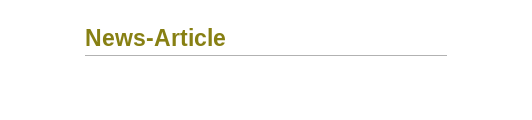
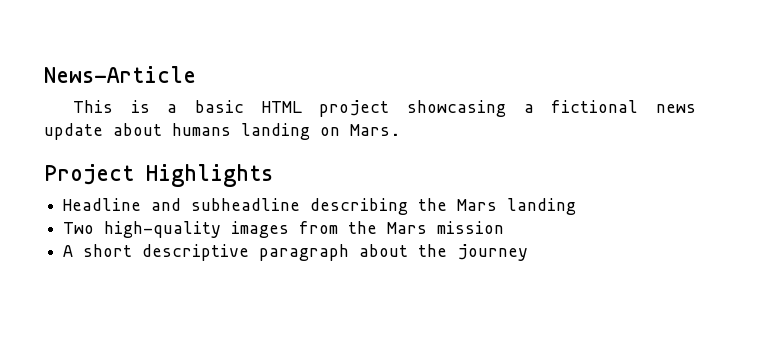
+ This is a basic HTML project showcasing a fictional news update about humans landing on Mars.
+ Project Highlights
+ Headline and subheadline describing the Mars landing
+ Two high-quality images from the Mars mission
+ A short descriptive paragraph about the journey

